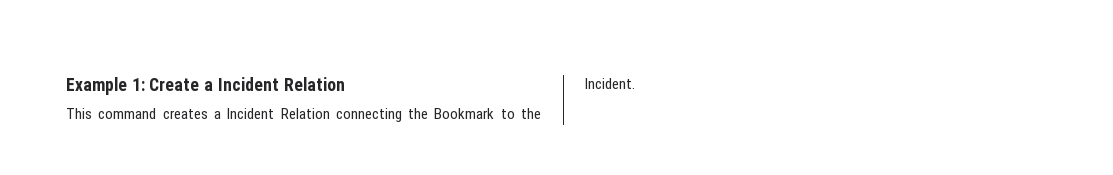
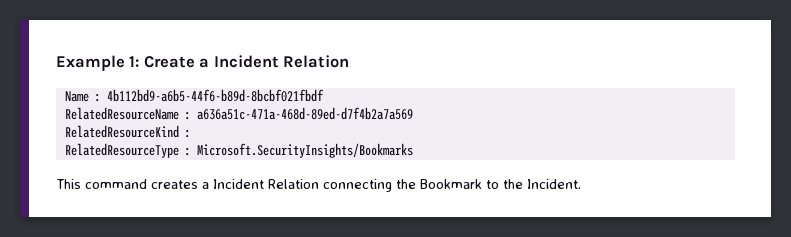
+ Name : 4b112bd9-a6b5-44f6-b89d-8bcbf021fbdf
+ RelatedResourceName : a636a51c-471a-468d-89ed-d7f4b2a7a569
+ RelatedResourceKind :
+ RelatedResourceType : Microsoft.SecurityInsights/Bookmarks

